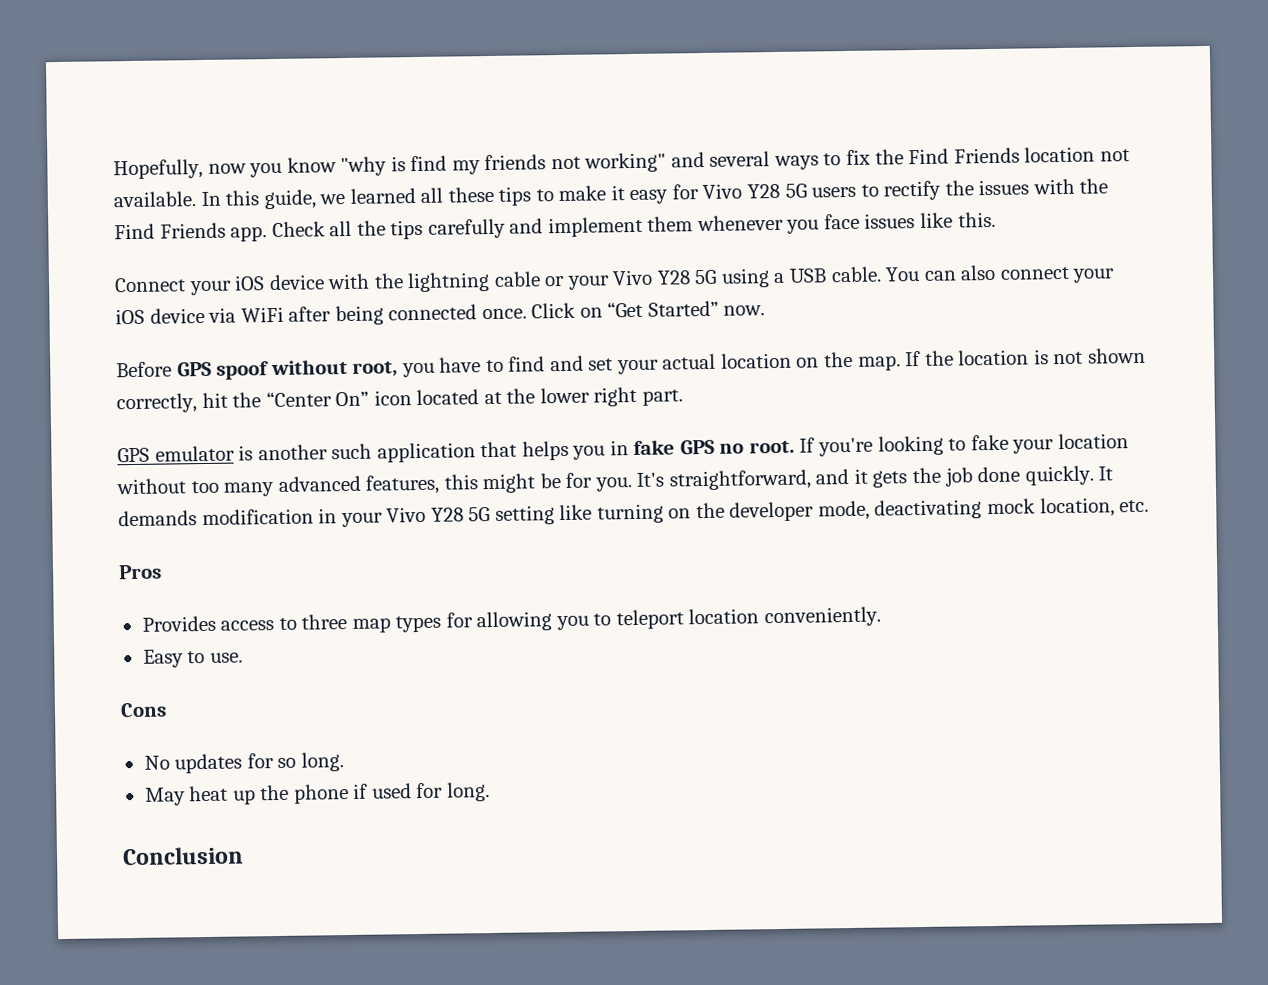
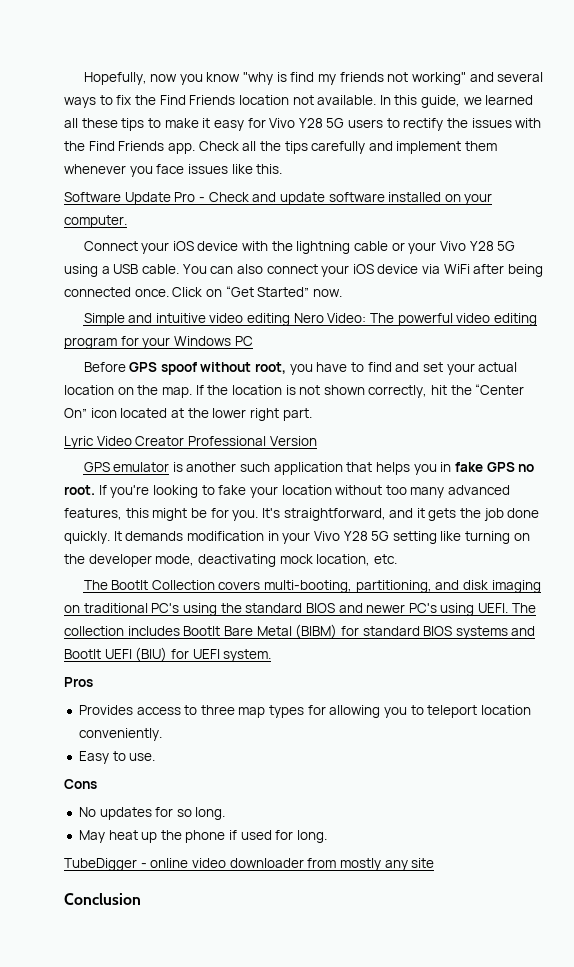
+ Software Update Pro - Check and update software installed on your computer.
+ Simple and intuitive video editing Nero Video: The powerful video editing program for your Windows PC
+ Lyric Video Creator Professional Version
+ The BootIt Collection covers multi-booting, partitioning, and disk imaging on traditional PC's using the standard BIOS and newer PC's using UEFI. The collection includes BootIt Bare Metal (BIBM) for standard BIOS systems and BootIt UEFI (BIU) for UEFI system.
+ TubeDigger - online video downloader from mostly any site

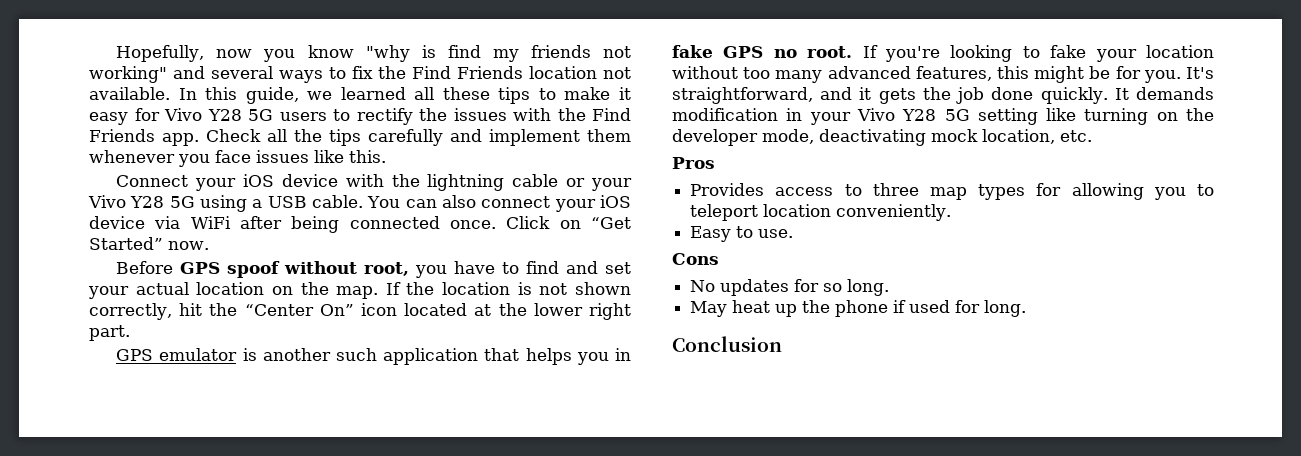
- Software Update Pro - Check and update software installed on your computer.
- Simple and intuitive video editing Nero Video: The powerful video editing program for your Windows PC
- Lyric Video Creator Professional Version
- The BootIt Collection covers multi-booting, partitioning, and disk imaging on traditional PC's using the standard BIOS and newer PC's using UEFI. The collection includes BootIt Bare Metal (BIBM) for standard BIOS systems and BootIt UEFI (BIU) for UEFI system.
- TubeDigger - online video downloader from mostly any site

